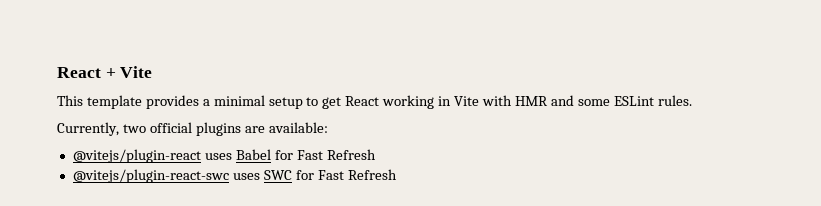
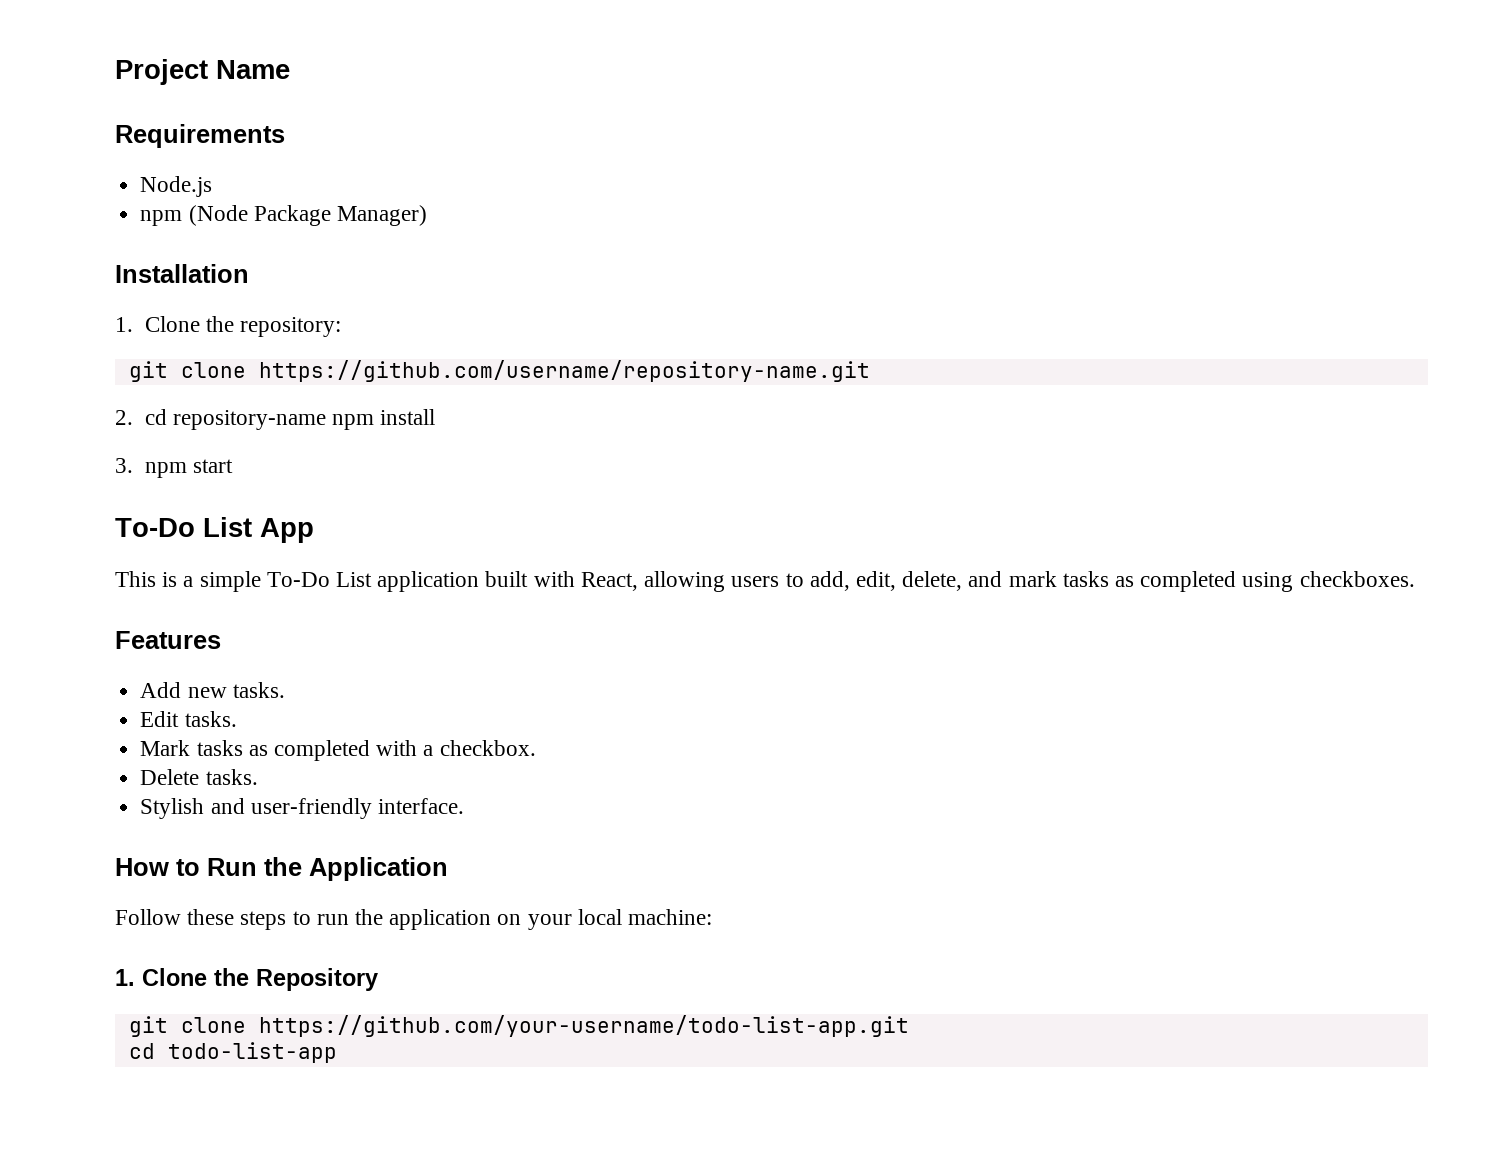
- React + Vite
- This template provides a minimal setup to get React working in Vite with HMR and some ESLint rules.
- Currently, two official plugins are available:
- @vitejs/plugin-react uses Babel for Fast Refresh
- @vitejs/plugin-react-swc uses SWC for Fast Refresh
+ Project Name
+ Requirements
+ Node.js
+ npm (Node Package Manager)
+ Installation
+ 1. Clone the repository:
+ git clone https://github.com/username/repository-name.git
+ 2. cd repository-name npm install
+ 3. npm start
+ To-Do List App
+ This is a simple To-Do List application built with React, allowing users to add, edit, delete, and mark tasks as completed using checkboxes.
+ Features
+ Add new tasks.
+ Edit tasks.
+ Mark tasks as completed with a checkbox.
+ Delete tasks.
+ Stylish and user-friendly interface.
+ How to Run the Application
+ Follow these steps to run the application on your local machine:
+ 1. Clone the Repository
+ git clone https://github.com/your-username/todo-list-app.git
+ cd todo-list-app

